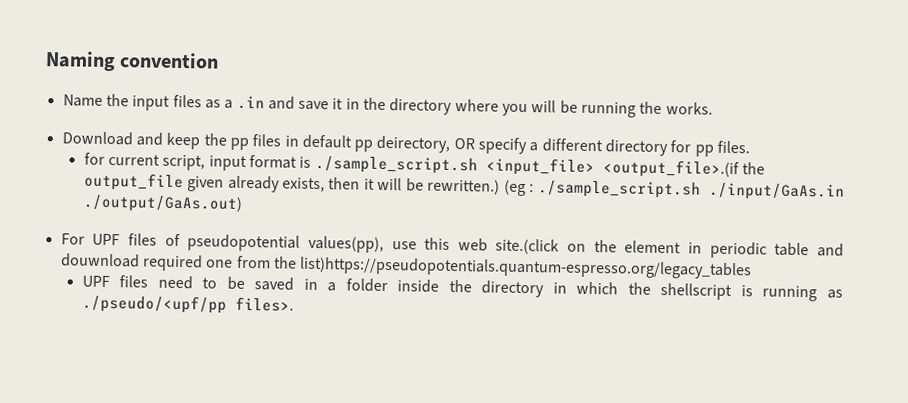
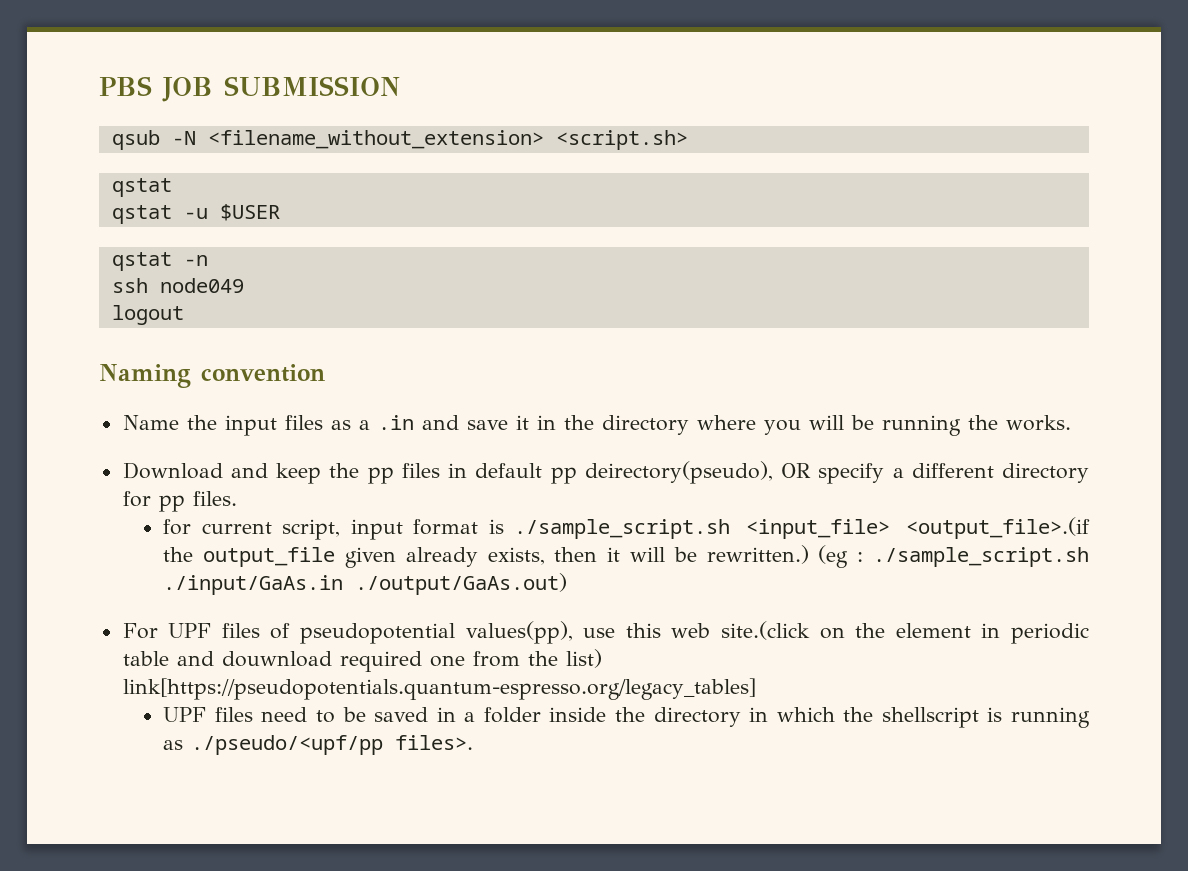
+ PBS JOB SUBMISSION
+ qsub -N <filename_without_extension> <script.sh>
+ qstat
+ qstat -u $USER
+ qstat -n
+ ssh node049
+ logout
- Download and keep the pp files in default pp deirectory, OR specify a different directory for pp files.
+ Download and keep the pp files in default pp deirectory(pseudo), OR specify a different directory for pp files.
- For UPF files of pseudopotential values(pp), use this web site.(click on the element in periodic table and douwnload required one from the list)https://pseudopotentials.quantum-espresso.org/legacy_tables
+ For UPF files of pseudopotential values(pp), use this web site.(click on the element in periodic table and douwnload required one from the list) link[https://pseudopotentials.quantum-espresso.org/legacy_tables]

